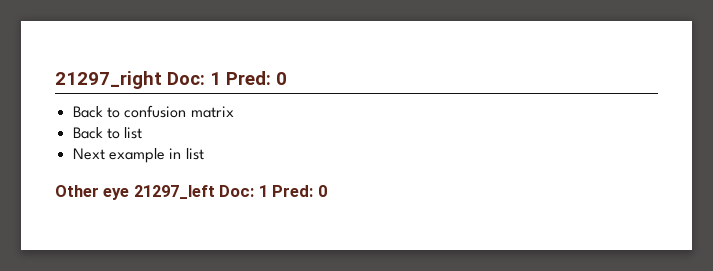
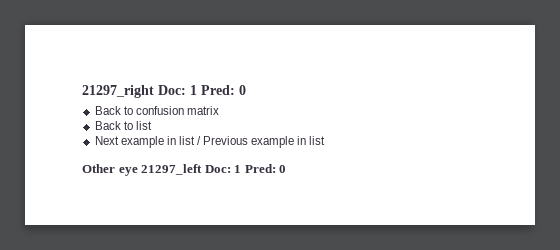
- Next example in list
+ Next example in list / Previous example in list

